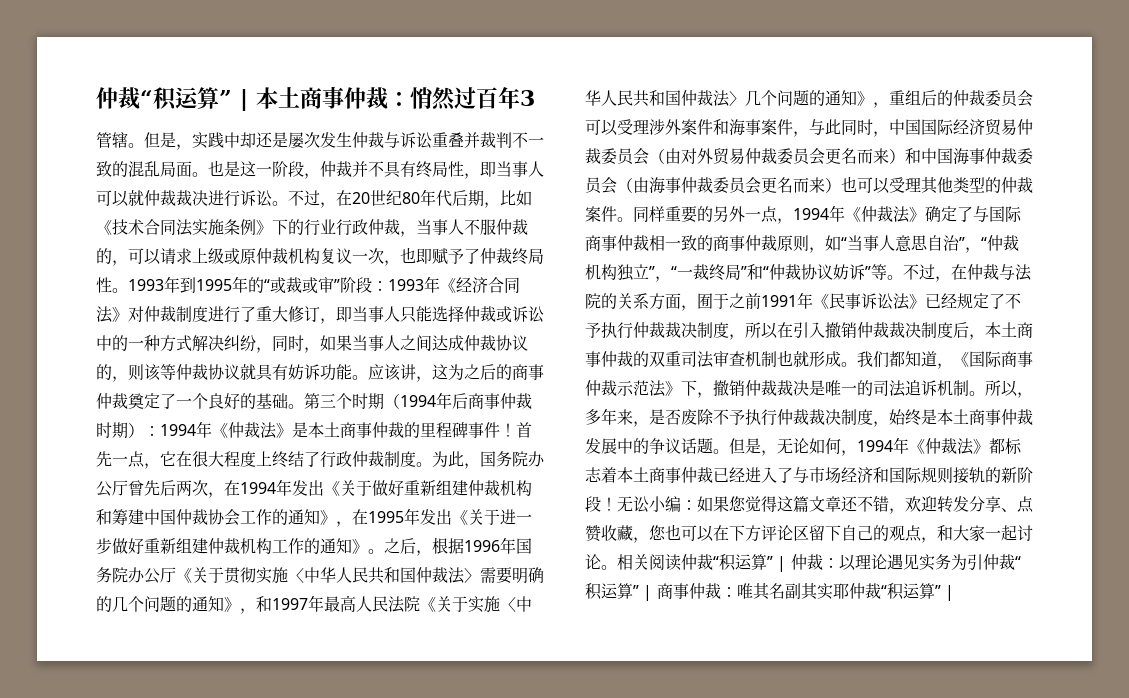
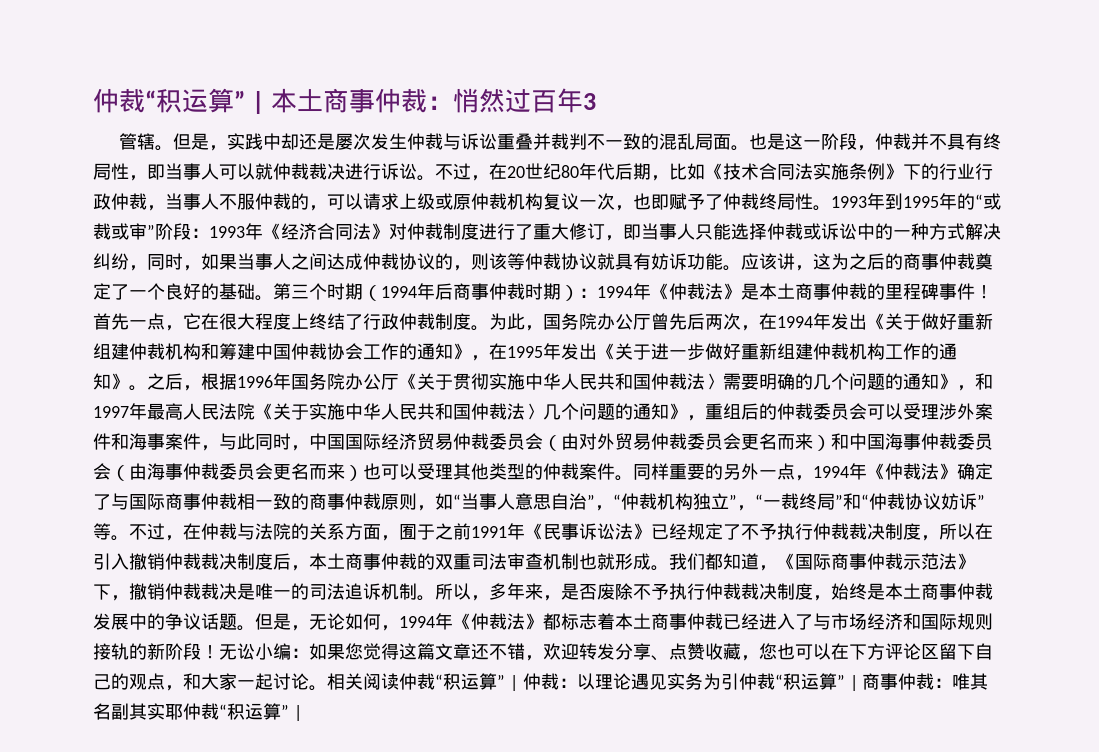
- 之后，根据1996年国务院办公厅《关于贯彻实施〈中华人民共和国仲裁法〉需要明确的几个问题的通知》，和1997年最高人民法院《关于实施〈中华人民共和国仲裁法〉几个问题的通知》，重组后的仲裁委员会可以受理涉外案件和海事案件，与此同时，中国国际经济贸易仲裁委员会（由对外贸易仲裁委员会更名而来）和中国海事仲裁委员会（由海事仲裁委员会更名而来）也可以受理其他类型的仲裁案件。
+ 之后，根据1996年国务院办公厅《关于贯彻实施中华人民共和国仲裁法〉需要明确的几个问题的通知》，和1997年最高人民法院《关于实施中华人民共和国仲裁法〉几个问题的通知》，重组后的仲裁委员会可以受理涉外案件和海事案件，与此同时，中国国际经济贸易仲裁委员会（由对外贸易仲裁委员会更名而来）和中国海事仲裁委员会（由海事仲裁委员会更名而来）也可以受理其他类型的仲裁案件。

